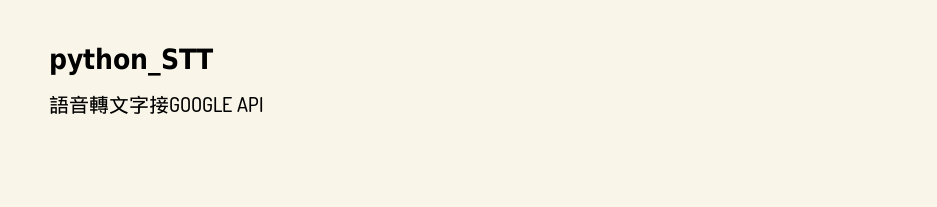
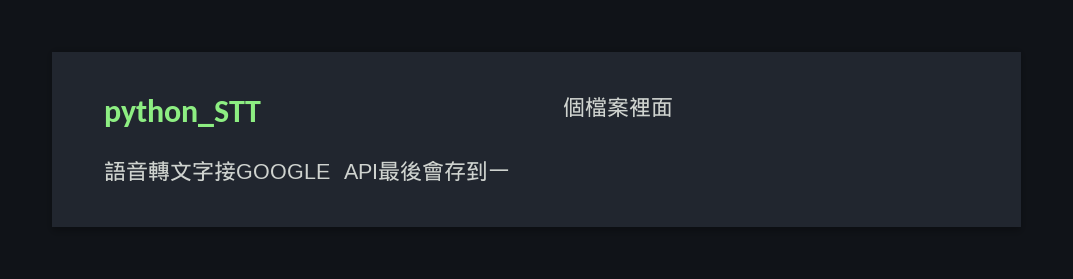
- 語音轉文字接GOOGLE API
+ 語音轉文字接GOOGLE API最後會存到一個檔案裡面

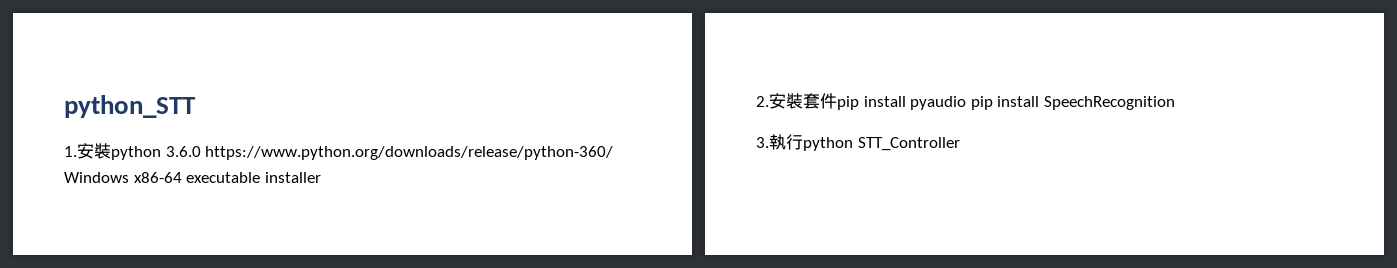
- 語音轉文字接GOOGLE API最後會存到一個檔案裡面
+ 1.安裝python 3.6.0 https://www.python.org/downloads/release/python-360/ Windows x86-64 executable installer
+ 2.安裝套件pip install pyaudio pip install SpeechRecognition
+ 3.執行python STT_Controller

